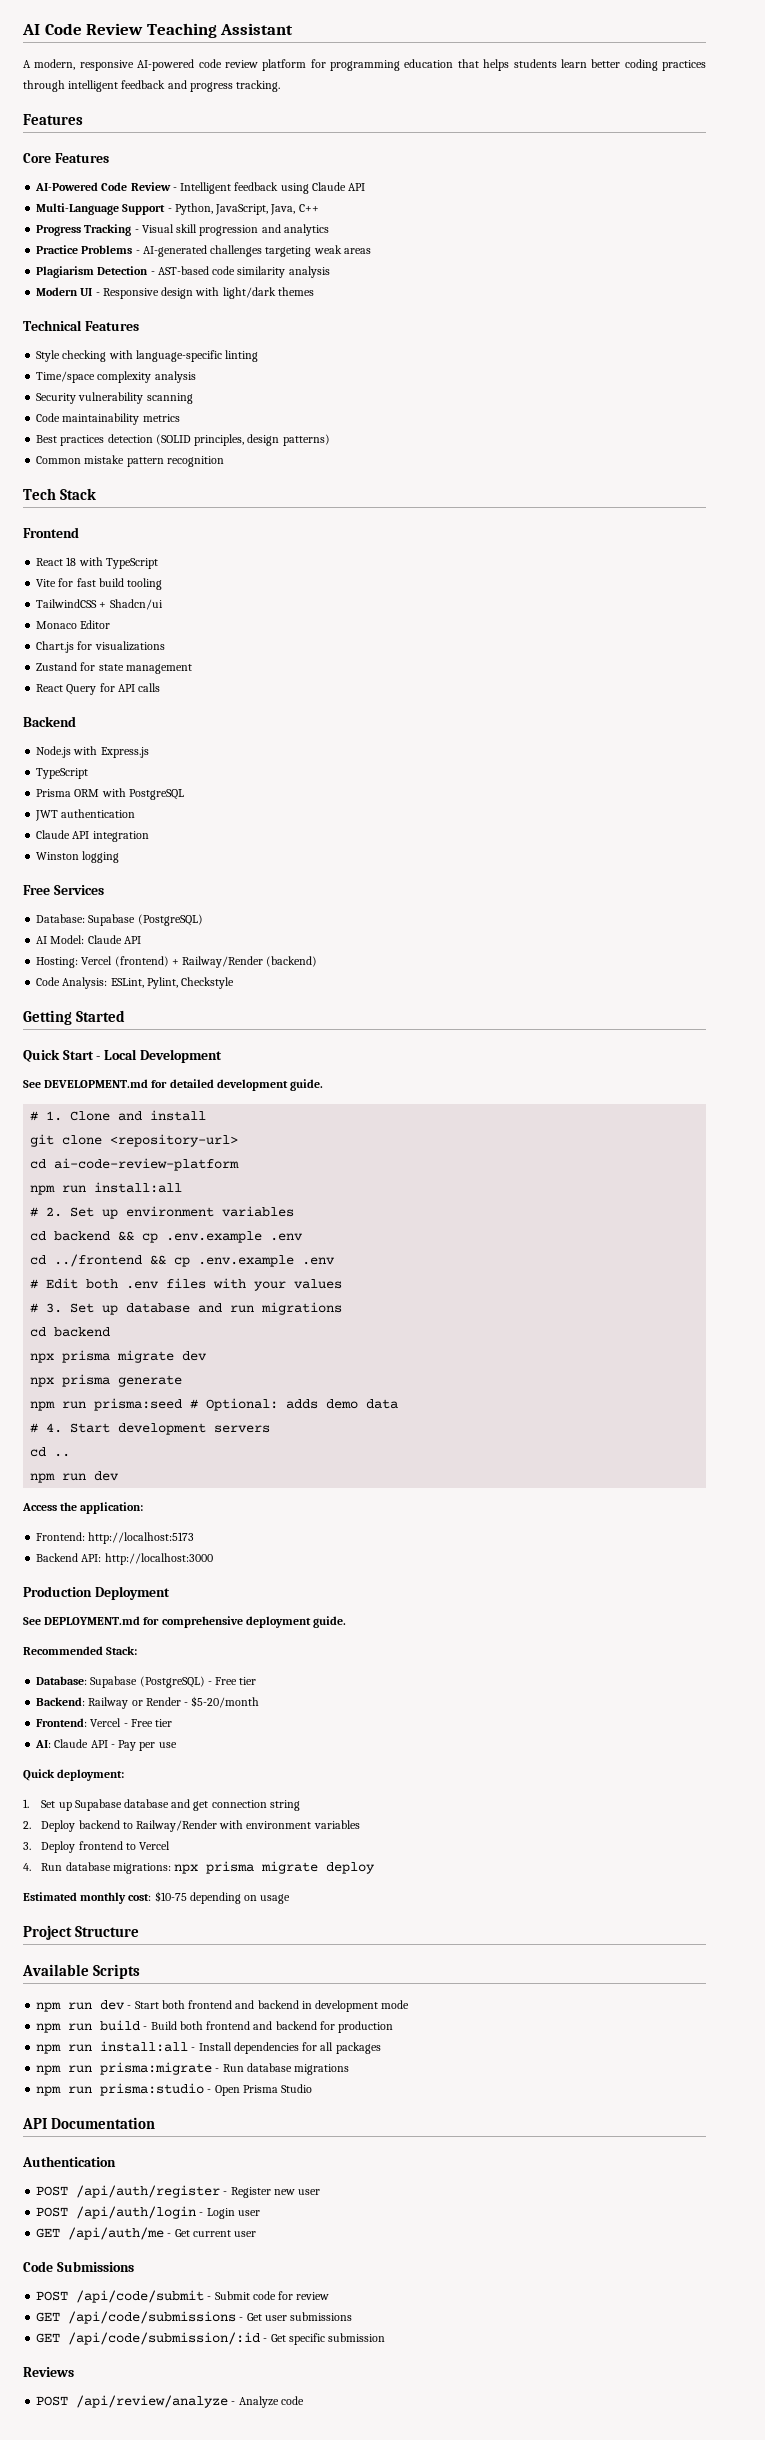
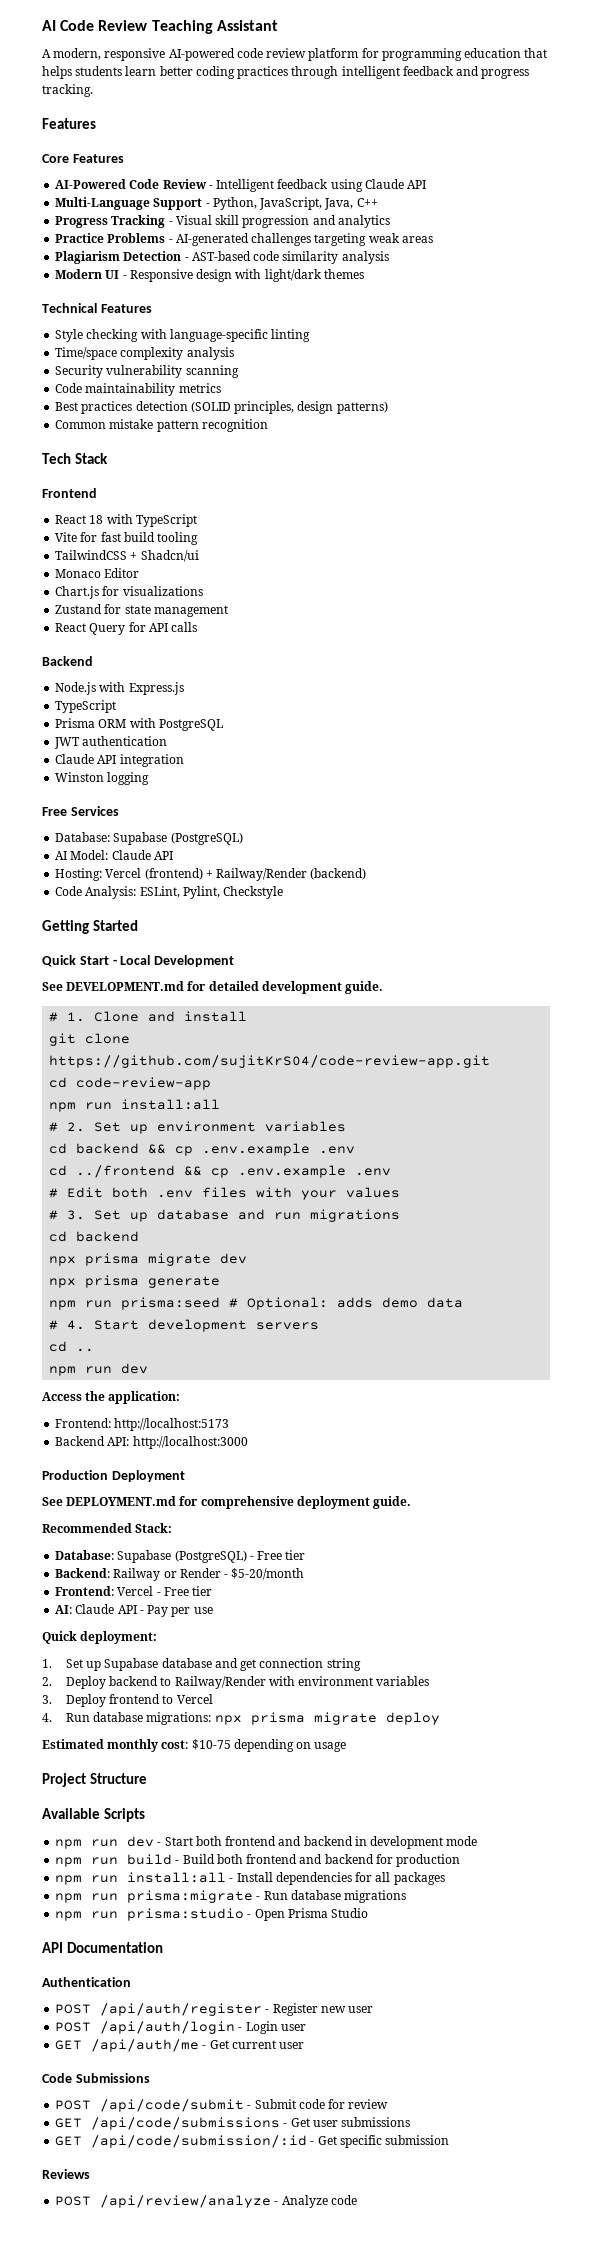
- git clone <repository-url>
- cd ai-code-review-platform
+ git clone https://github.com/sujitKrS04/code-review-app.git
+ cd code-review-app

